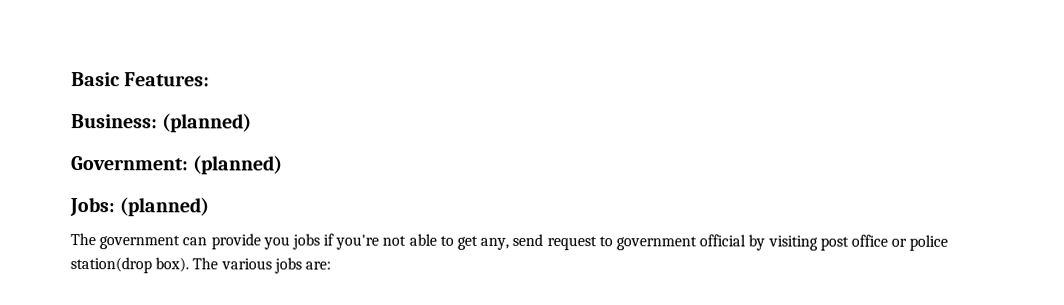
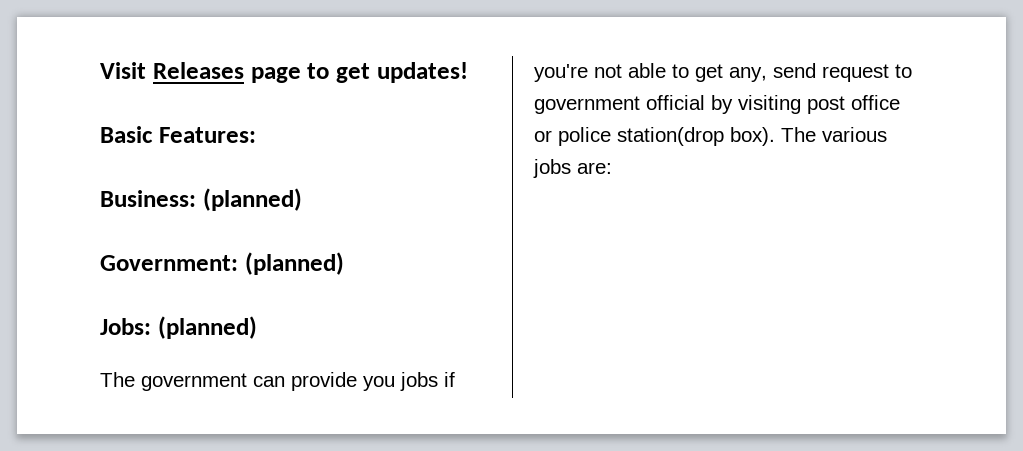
+ Visit Releases page to get updates!

